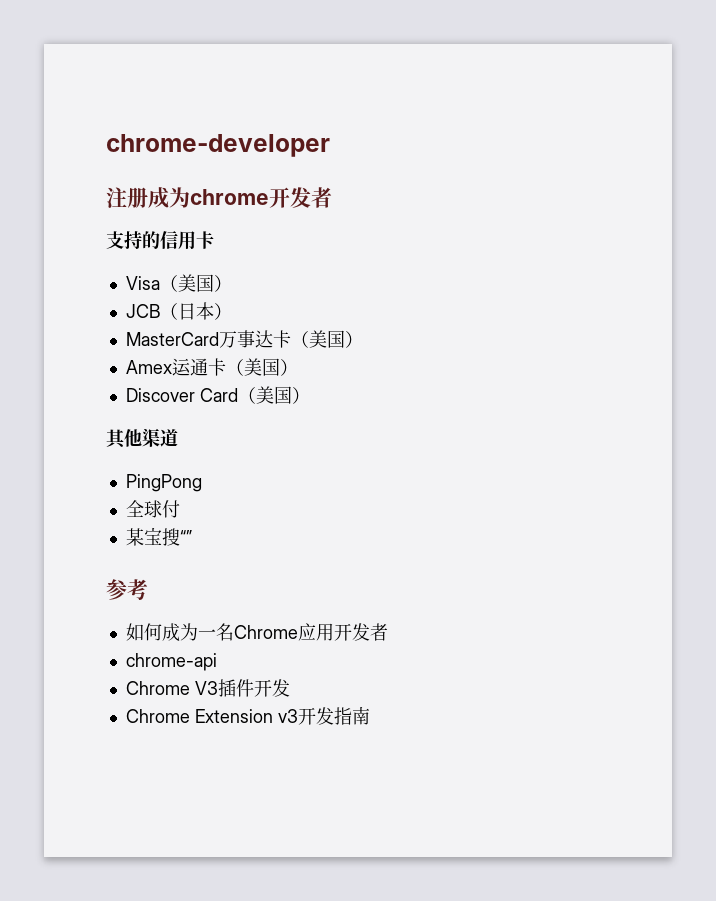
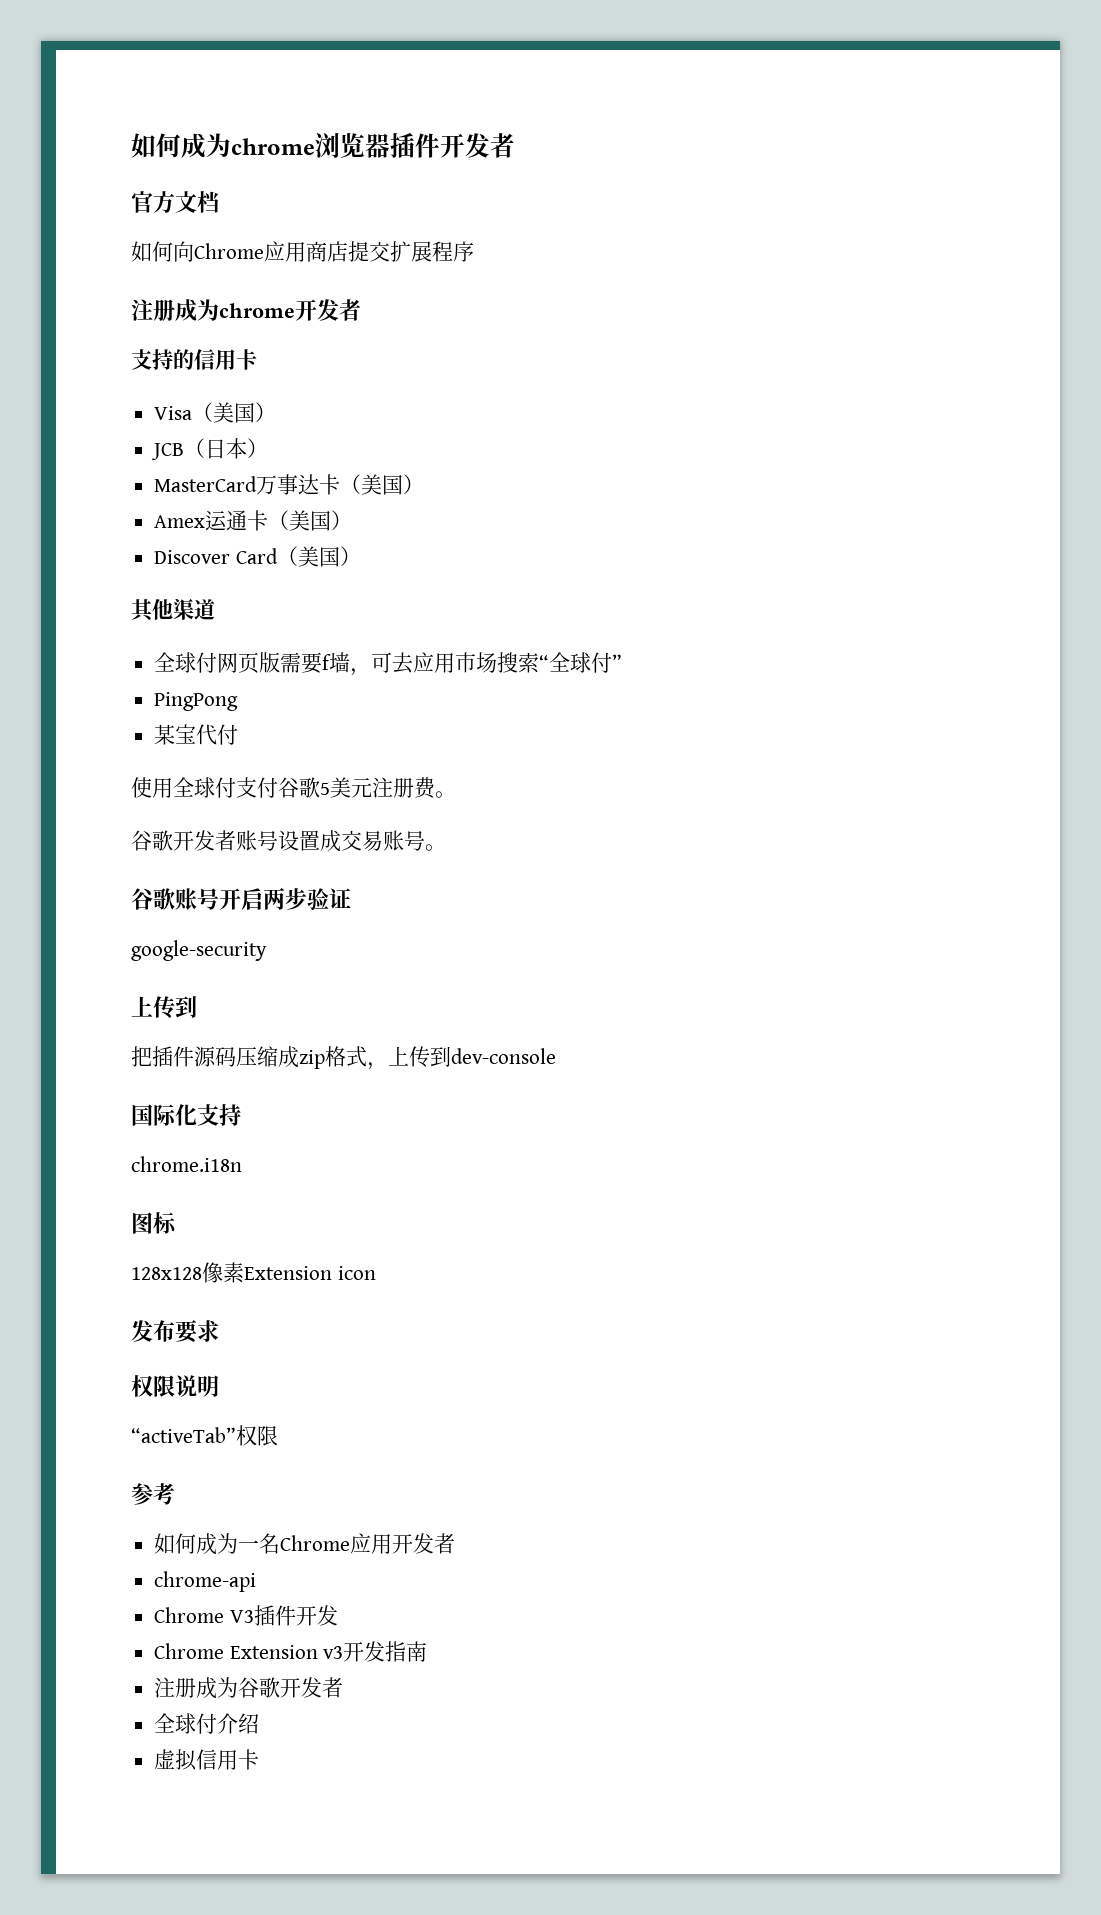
- chrome-developer
+ 如何成为chrome浏览器插件开发者
+ 官方文档
+ 如何向Chrome应用商店提交扩展程序
+ 全球付网页版需要f墙，可去应用市场搜索“全球付”
  PingPong
- 全球付
- 某宝搜“”
+ 某宝代付
+ 使用全球付支付谷歌5美元注册费。
+ 谷歌开发者账号设置成交易账号。
+ 谷歌账号开启两步验证
+ google-security
+ 上传到
+ 把插件源码压缩成zip格式，上传到dev-console
+ 国际化支持
+ chrome.i18n
+ 图标
+ 128x128像素Extension icon
+ 发布要求
+ 权限说明
+ “activeTab”权限
+ 注册成为谷歌开发者
+ 全球付介绍
+ 虚拟信用卡

